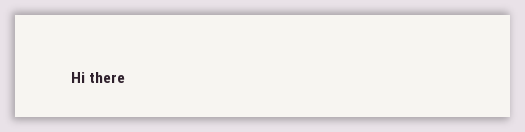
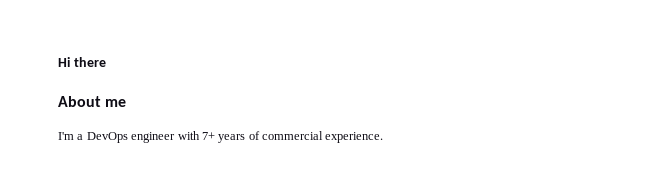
+ About me
+ I'm a DevOps engineer with 7+ years of commercial experience.

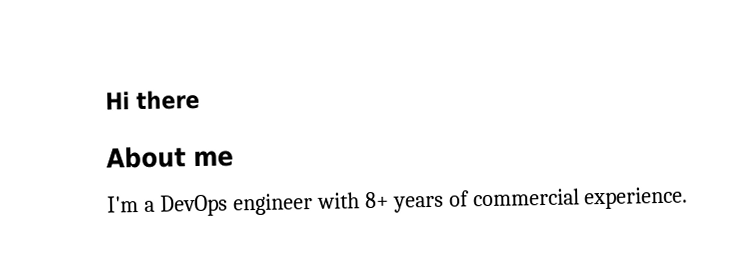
- I'm a DevOps engineer with 7+ years of commercial experience.
+ I'm a DevOps engineer with 8+ years of commercial experience.

